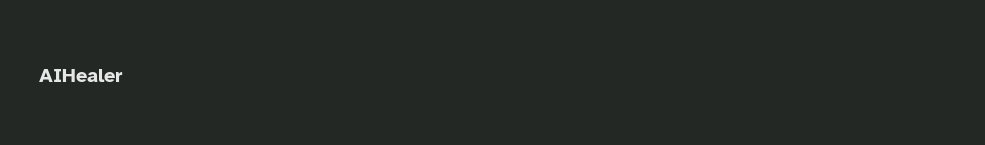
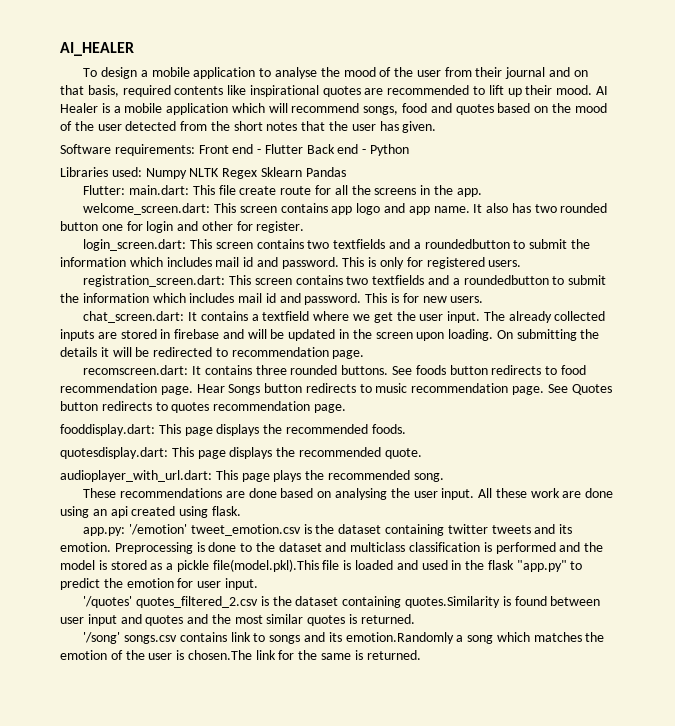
- AIHealer
+ AI_HEALER
+ To design a mobile application to analyse the mood of the user from their journal and on that basis, required contents like inspirational quotes are recommended to lift up their mood. AI Healer is a mobile application which will recommend songs, food and quotes based on the mood of the user detected from the short notes that the user has given.
+ Software requirements: Front end - Flutter Back end - Python
+ Libraries used: Numpy NLTK Regex Sklearn Pandas
+ Flutter: main.dart: This file create route for all the screens in the app.
+ welcome_screen.dart: This screen contains app logo and app name. It also has two rounded button one for login and other for register.
+ login_screen.dart: This screen contains two textfields and a roundedbutton to submit the information which includes mail id and password. This is only for registered users.
+ registration_screen.dart: This screen contains two textfields and a roundedbutton to submit the information which includes mail id and password. This is for new users.
+ chat_screen.dart: It contains a textfield where we get the user input. The already collected inputs are stored in firebase and will be updated in the screen upon loading. On submitting the details it will be redirected to recommendation page.
+ recomscreen.dart: It contains three rounded buttons. See foods button redirects to food recommendation page. Hear Songs button redirects to music recommendation page. See Quotes button redirects to quotes recommendation page.
+ fooddisplay.dart: This page displays the recommended foods.
+ quotesdisplay.dart: This page displays the recommended quote.
+ audioplayer_with_url.dart: This page plays the recommended song.
+ These recommendations are done based on analysing the user input. All these work are done using an api created using flask.
+ app.py: '/emotion' tweet_emotion.csv is the dataset containing twitter tweets and its emotion. Preprocessing is done to the dataset and multiclass classification is performed and the model is stored as a pickle file(model.pkl).This file is loaded and used in the flask "app.py" to predict the emotion for user input.
+ '/quotes' quotes_filtered_2.csv is the dataset containing quotes.Similarity is found between user input and quotes and the most similar quotes is returned.
+ '/song' songs.csv contains link to songs and its emotion.Randomly a song which matches the emotion of the user is chosen.The link for the same is returned.

